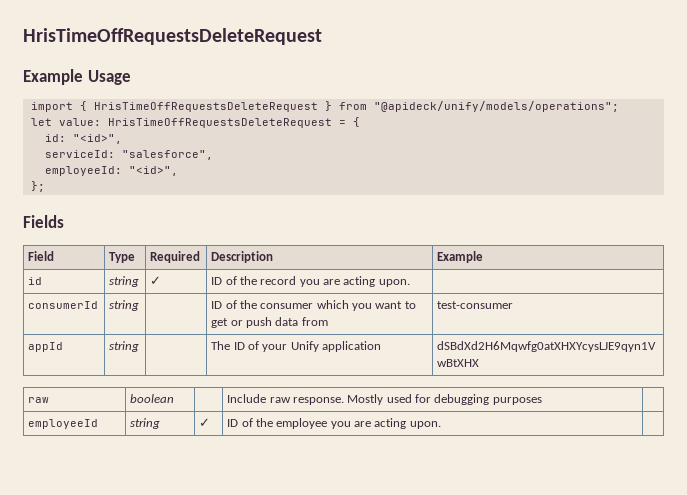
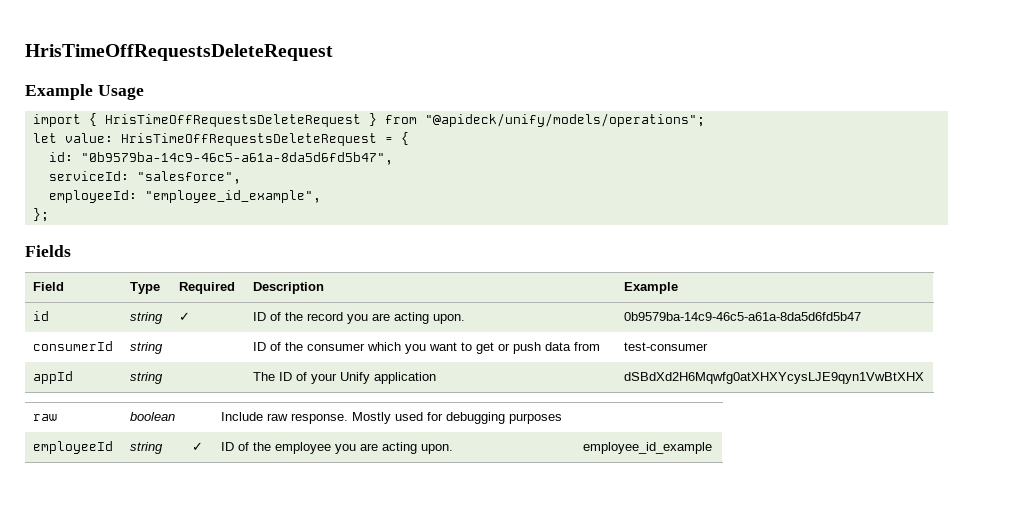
- id: "<id>",
+ id: "0b9579ba-14c9-46c5-a61a-8da5d6fd5b47",
- employeeId: "<id>",
+ employeeId: "employee_id_example",
- id | string | ✓ | ID of the record you are acting upon. |
+ id | string | ✓ | ID of the record you are acting upon. | 0b9579ba-14c9-46c5-a61a-8da5d6fd5b47
- employeeId | string | ✓ | ID of the employee you are acting upon. |
+ employeeId | string | ✓ | ID of the employee you are acting upon. | employee_id_example

